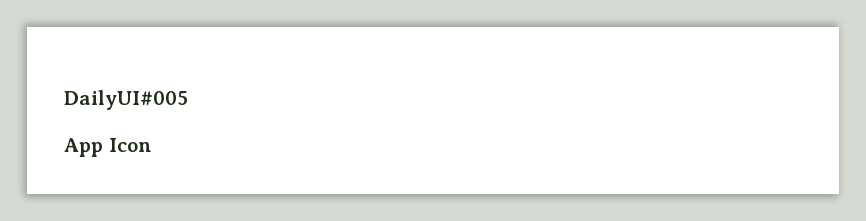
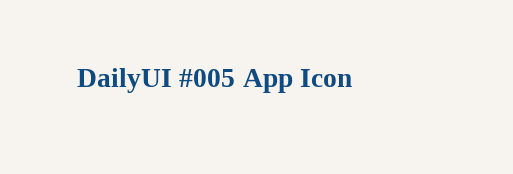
- DailyUI#005
- App Icon
+ DailyUI #005 App Icon

